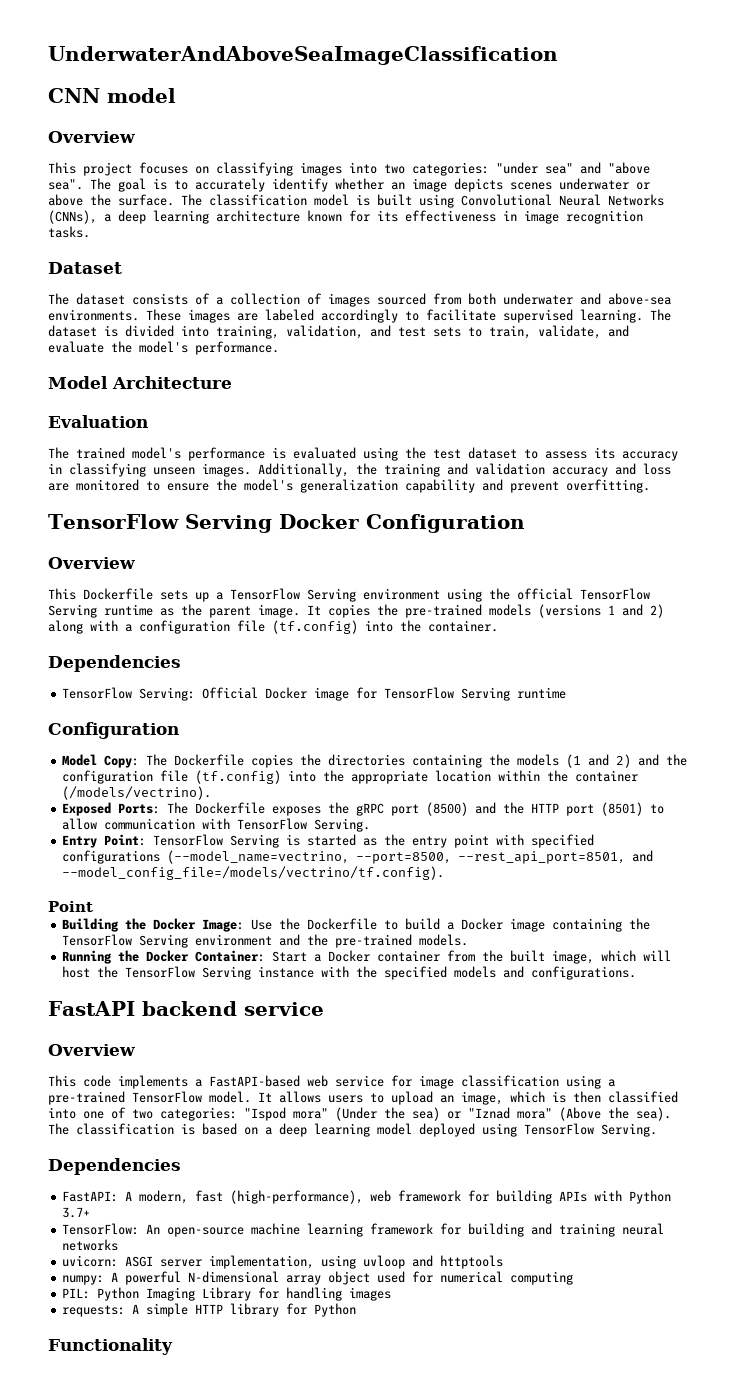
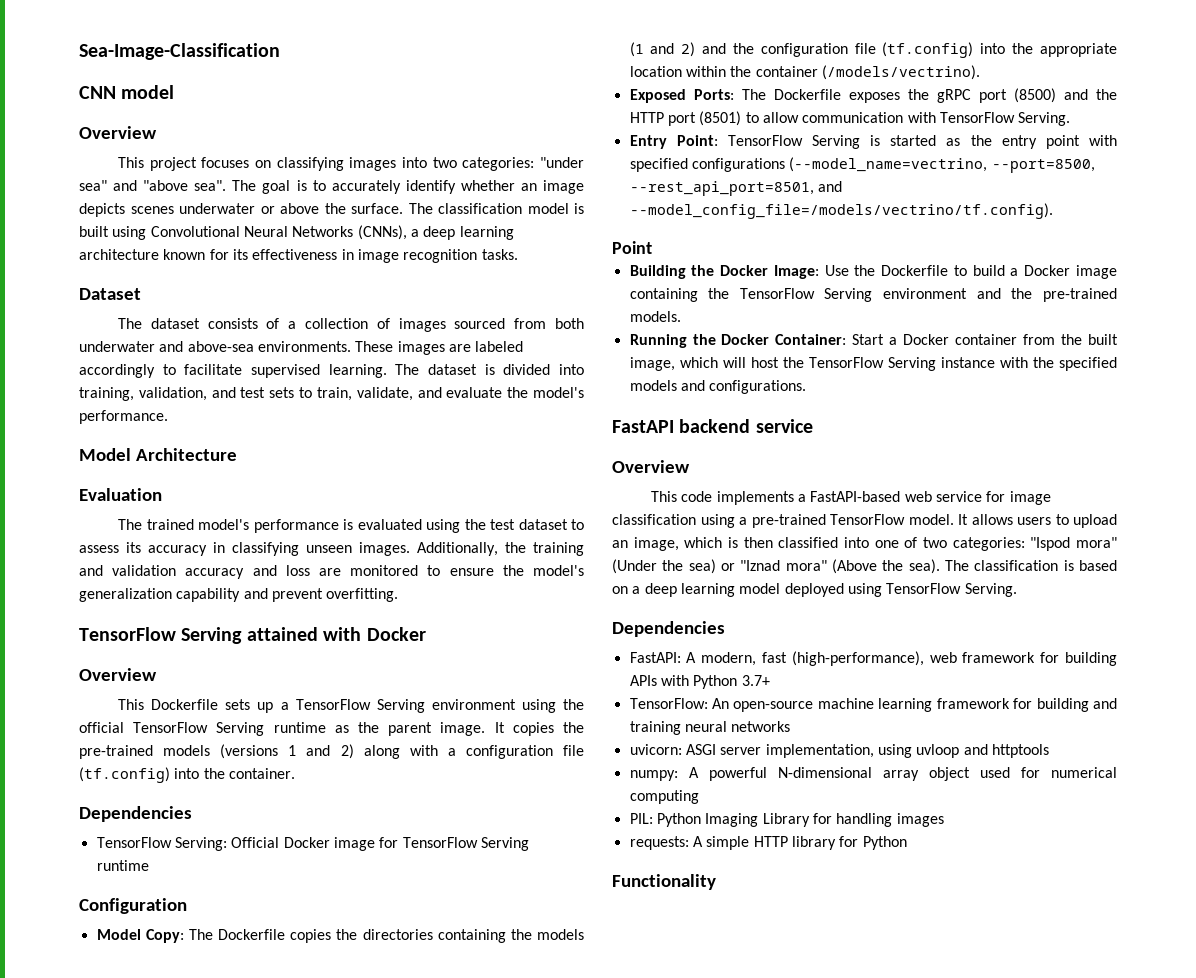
- UnderwaterAndAboveSeaImageClassification
+ Sea-Image-Classification
- TensorFlow Serving Docker Configuration
+ TensorFlow Serving attained with Docker

